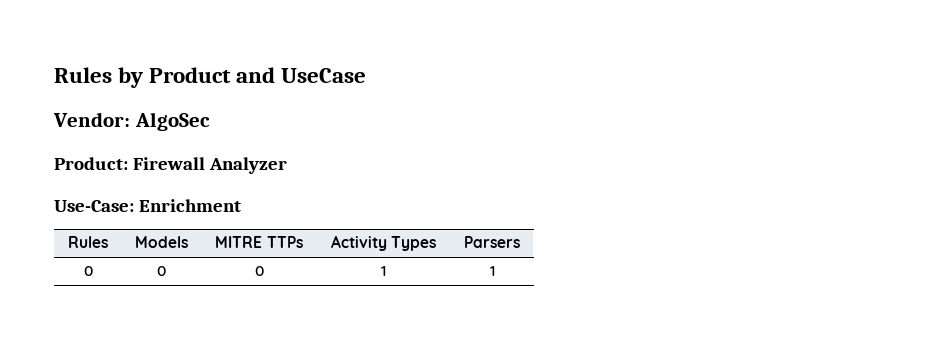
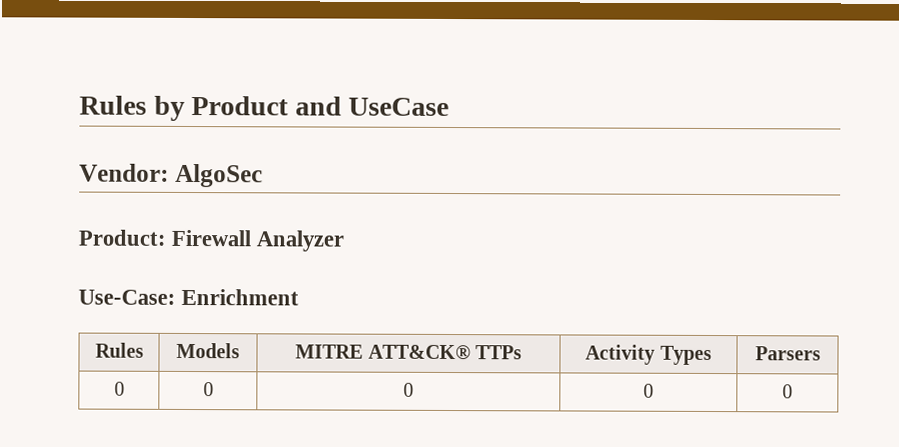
- Rules | Models | MITRE TTPs | Activity Types | Parsers
+ Rules | Models | MITRE ATT&CK® TTPs | Activity Types | Parsers
- 0 | 0 | 0 | 1 | 1
+ 0 | 0 | 0 | 0 | 0

